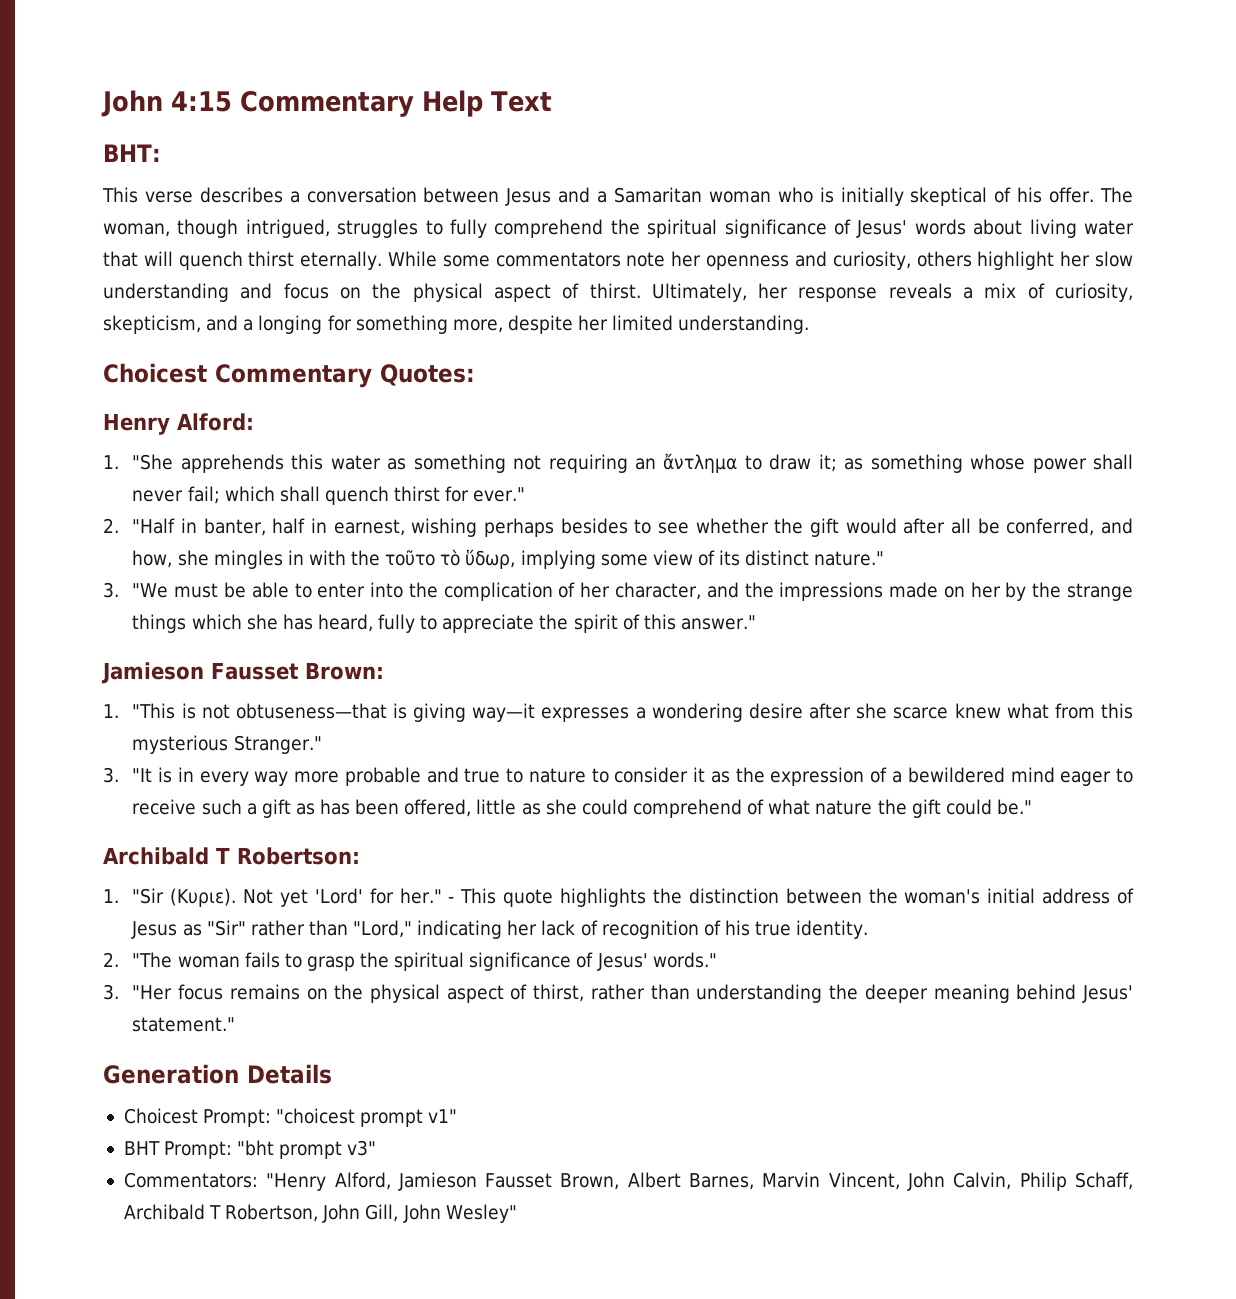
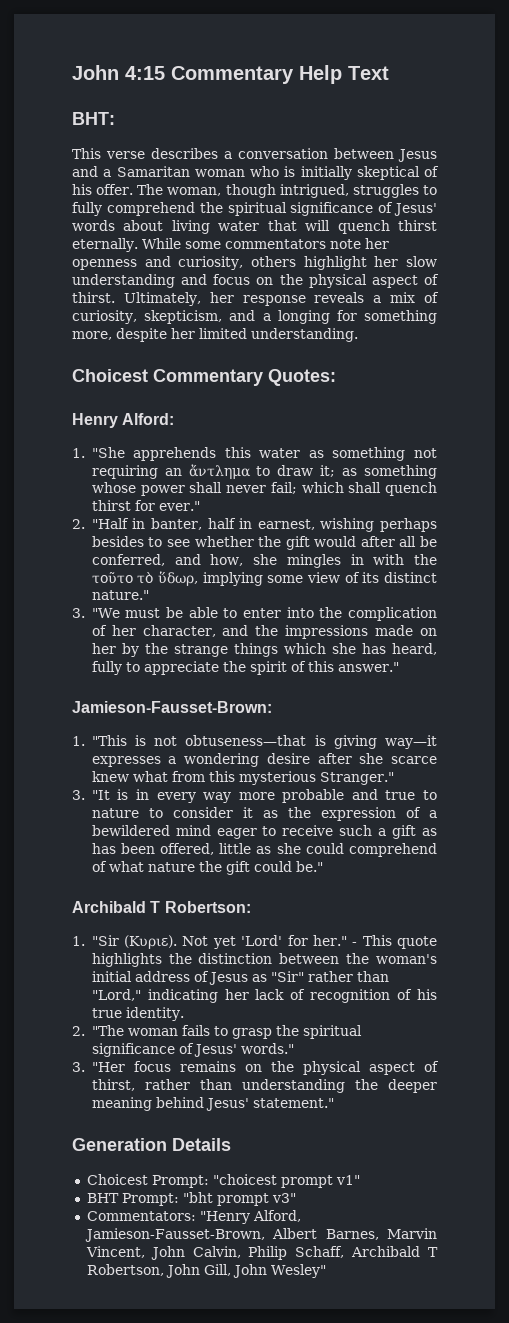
- Jamieson Fausset Brown:
+ Jamieson-Fausset-Brown:
- Commentators: "Henry Alford, Jamieson Fausset Brown, Albert Barnes, Marvin Vincent, John Calvin, Philip Schaff, Archibald T Robertson, John Gill, John Wesley"
+ Commentators: "Henry Alford, Jamieson-Fausset-Brown, Albert Barnes, Marvin Vincent, John Calvin, Philip Schaff, Archibald T Robertson, John Gill, John Wesley"

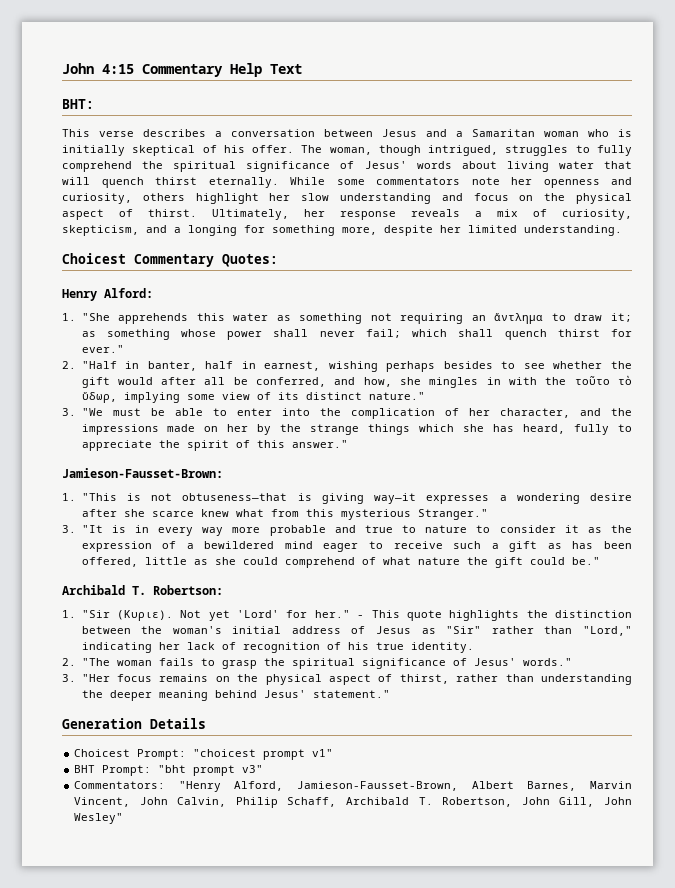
- Archibald T Robertson:
+ Archibald T. Robertson:
- Commentators: "Henry Alford, Jamieson-Fausset-Brown, Albert Barnes, Marvin Vincent, John Calvin, Philip Schaff, Archibald T Robertson, John Gill, John Wesley"
+ Commentators: "Henry Alford, Jamieson-Fausset-Brown, Albert Barnes, Marvin Vincent, John Calvin, Philip Schaff, Archibald T. Robertson, John Gill, John Wesley"

